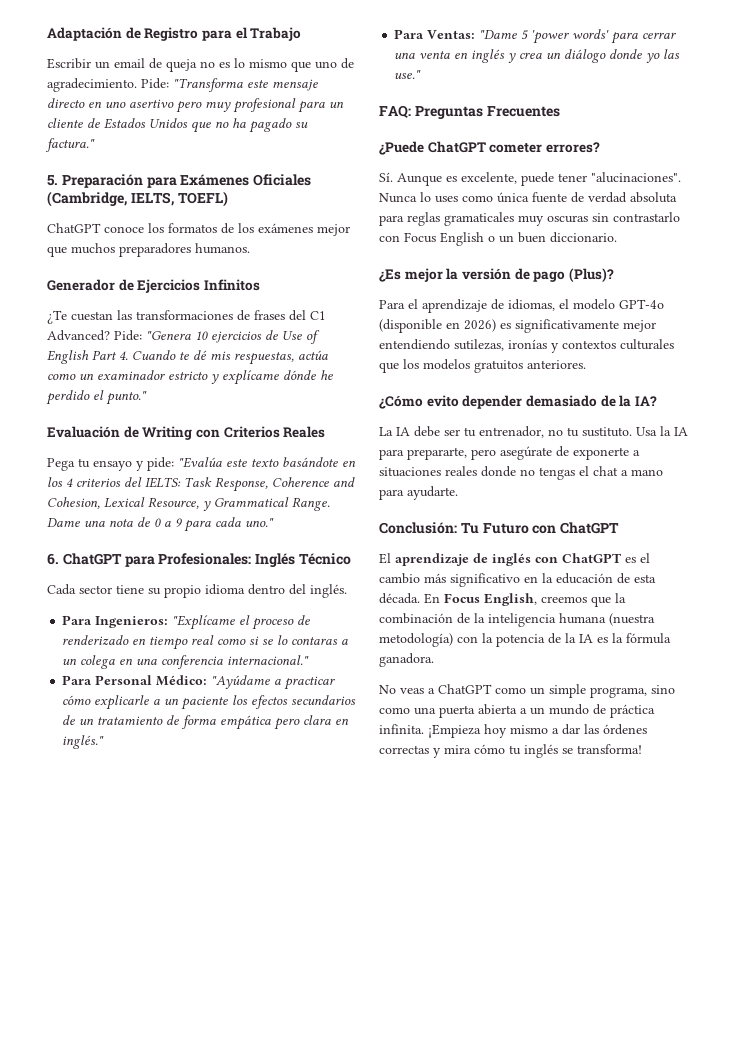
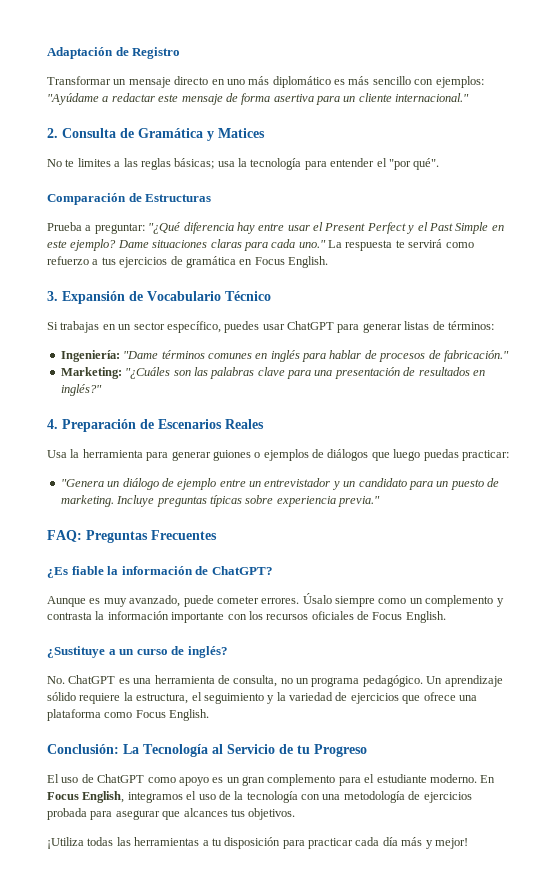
- Adaptación de Registro para el Trabajo
- Escribir un email de queja no es lo mismo que uno de agradecimiento. Pide: "Transforma este mensaje directo en uno asertivo pero muy profesional para un cliente de Estados Unidos que no ha pagado su factura."
- 5. Preparación para Exámenes Oficiales (Cambridge, IELTS, TOEFL)
- ChatGPT conoce los formatos de los exámenes mejor que muchos preparadores humanos.
- Generador de Ejercicios Infinitos
- ¿Te cuestan las transformaciones de frases del C1 Advanced? Pide: "Genera 10 ejercicios de Use of English Part 4. Cuando te dé mis respuestas, actúa como un examinador estricto y explícame dónde he perdido el punto."
- Evaluación de Writing con Criterios Reales
- Pega tu ensayo y pide: "Evalúa este texto basándote en los 4 criterios del IELTS: Task Response, Coherence and Cohesion, Lexical Resource, y Grammatical Range. Dame una nota de 0 a 9 para cada uno."
- 6. ChatGPT para Profesionales: Inglés Técnico
- Cada sector tiene su propio idioma dentro del inglés.
- Para Ingenieros: "Explícame el proceso de renderizado en tiempo real como si se lo contaras a un colega en una conferencia internacional."
- Para Personal Médico: "Ayúdame a practicar cómo explicarle a un paciente los efectos secundarios de un tratamiento de forma empática pero clara en inglés."
- Para Ventas: "Dame 5 'power words' para cerrar una venta en inglés y crea un diálogo donde yo las use."
+ Adaptación de Registro
+ Transformar un mensaje directo en uno más diplomático es más sencillo con ejemplos: "Ayúdame a redactar este mensaje de forma asertiva para un cliente internacional."
+ 2. Consulta de Gramática y Matices
+ No te limites a las reglas básicas; usa la tecnología para entender el "por qué".
+ Comparación de Estructuras
+ Prueba a preguntar: "¿Qué diferencia hay entre usar el Present Perfect y el Past Simple en este ejemplo? Dame situaciones claras para cada uno." La respuesta te servirá como refuerzo a tus ejercicios de gramática en Focus English.
+ 3. Expansión de Vocabulario Técnico
+ Si trabajas en un sector específico, puedes usar ChatGPT para generar listas de términos:
+ Ingeniería: "Dame términos comunes en inglés para hablar de procesos de fabricación."
+ Marketing: "¿Cuáles son las palabras clave para una presentación de resultados en inglés?"
+ 4. Preparación de Escenarios Reales
+ Usa la herramienta para generar guiones o ejemplos de diálogos que luego puedas practicar:
+ "Genera un diálogo de ejemplo entre un entrevistador y un candidato para un puesto de marketing. Incluye preguntas típicas sobre experiencia previa."
  FAQ: Preguntas Frecuentes
- ¿Puede ChatGPT cometer errores?
- Sí. Aunque es excelente, puede tener "alucinaciones". Nunca lo uses como única fuente de verdad absoluta para reglas gramaticales muy oscuras sin contrastarlo con Focus English o un buen diccionario.
- ¿Es mejor la versión de pago (Plus)?
- Para el aprendizaje de idiomas, el modelo GPT-4o (disponible en 2026) es significativamente mejor entendiendo sutilezas, ironías y contextos culturales que los modelos gratuitos anteriores.
- ¿Cómo evito depender demasiado de la IA?
- La IA debe ser tu entrenador, no tu sustituto. Usa la IA para prepararte, pero asegúrate de exponerte a situaciones reales donde no tengas el chat a mano para ayudarte.
- Conclusión: Tu Futuro con ChatGPT
- El aprendizaje de inglés con ChatGPT es el cambio más significativo en la educación de esta década. En Focus English, creemos que la combinación de la inteligencia humana (nuestra metodología) con la potencia de la IA es la fórmula ganadora.
- No veas a ChatGPT como un simple programa, sino como una puerta abierta a un mundo de práctica infinita. ¡Empieza hoy mismo a dar las órdenes correctas y mira cómo tu inglés se transforma!
+ ¿Es fiable la información de ChatGPT?
+ Aunque es muy avanzado, puede cometer errores. Úsalo siempre como un complemento y contrasta la información importante con los recursos oficiales de Focus English.
+ ¿Sustituye a un curso de inglés?
+ No. ChatGPT es una herramienta de consulta, no un programa pedagógico. Un aprendizaje sólido requiere la estructura, el seguimiento y la variedad de ejercicios que ofrece una plataforma como Focus English.
+ Conclusión: La Tecnología al Servicio de tu Progreso
+ El uso de ChatGPT como apoyo es un gran complemento para el estudiante moderno. En Focus English, integramos el uso de la tecnología con una metodología de ejercicios probada para asegurar que alcances tus objetivos.
+ ¡Utiliza todas las herramientas a tu disposición para practicar cada día más y mejor!

